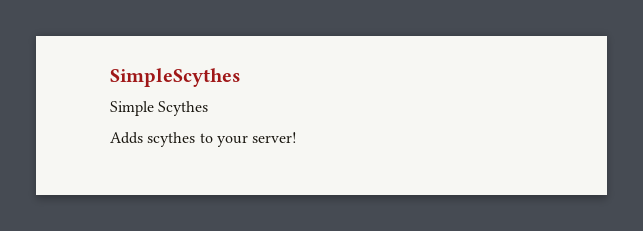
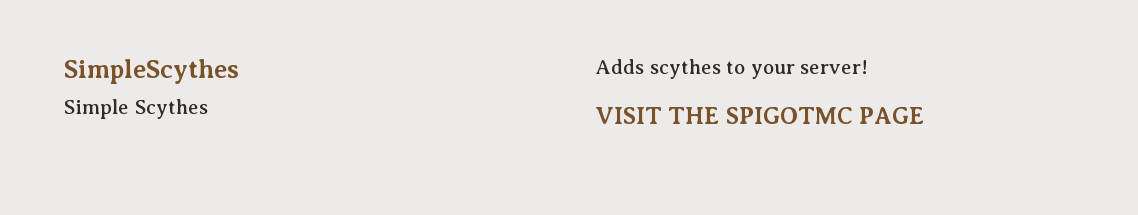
+ VISIT THE SPIGOTMC PAGE

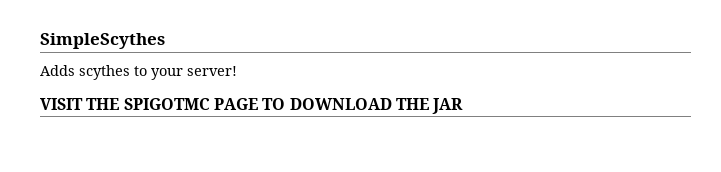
- Simple Scythes
- VISIT THE SPIGOTMC PAGE
+ VISIT THE SPIGOTMC PAGE TO DOWNLOAD THE JAR

